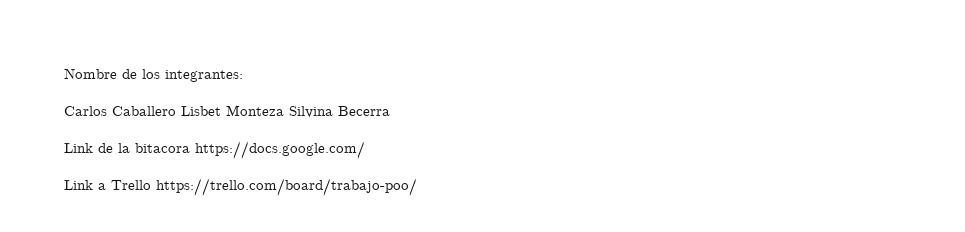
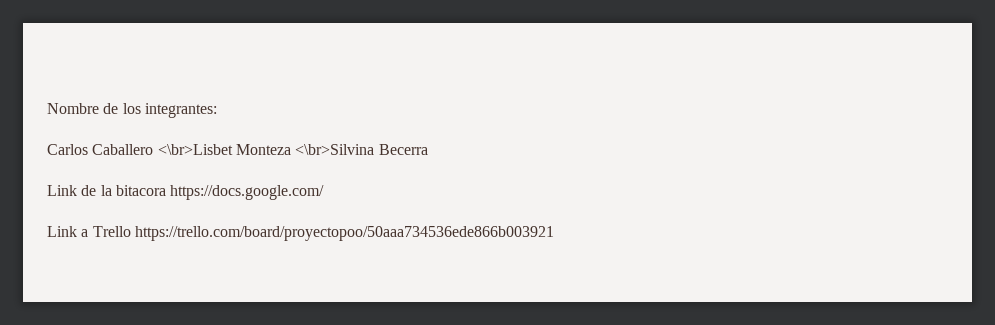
- Carlos Caballero Lisbet Monteza Silvina Becerra
+ Carlos Caballero <\br>Lisbet Monteza <\br>Silvina Becerra
- Link a Trello https://trello.com/board/trabajo-poo/
+ Link a Trello https://trello.com/board/proyectopoo/50aaa734536ede866b003921

